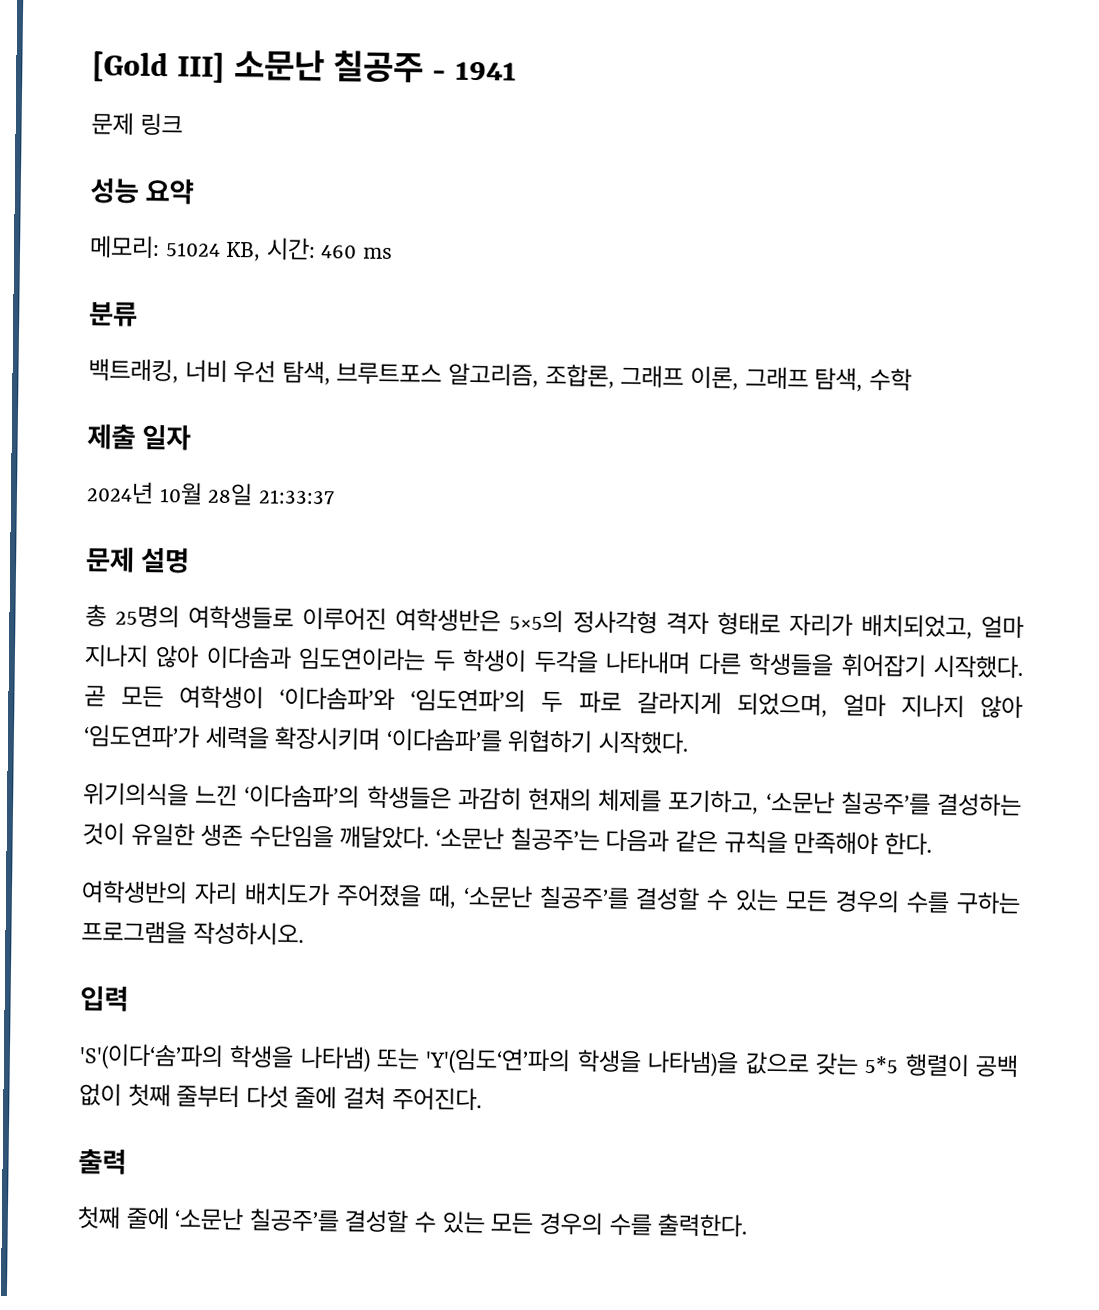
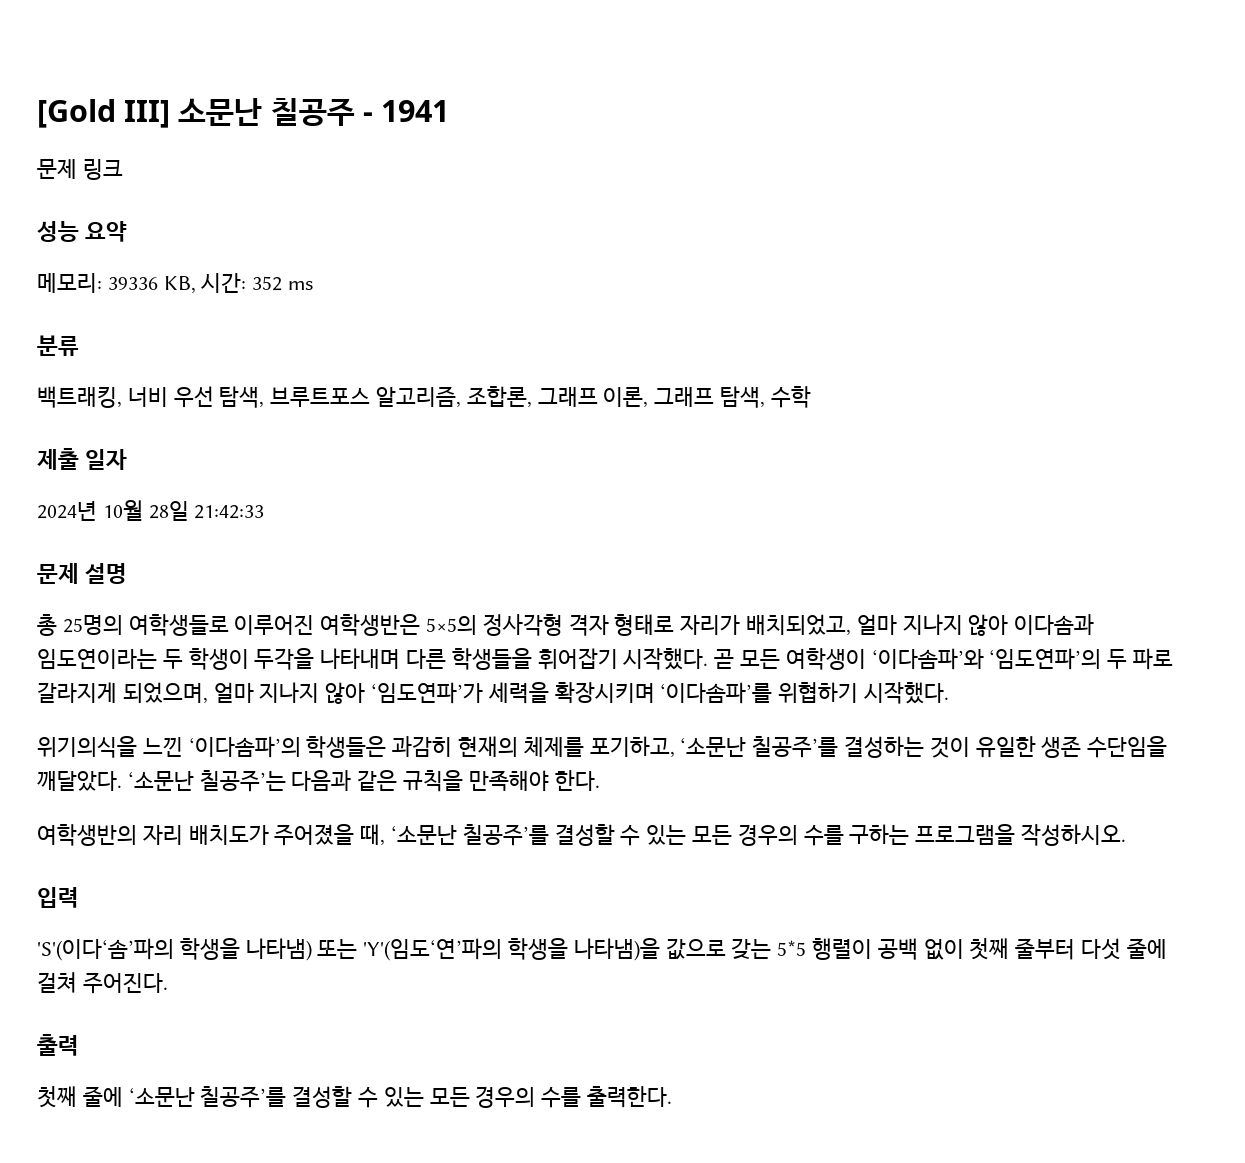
- 메모리: 51024 KB, 시간: 460 ms
+ 메모리: 39336 KB, 시간: 352 ms
- 2024년 10월 28일 21:33:37
+ 2024년 10월 28일 21:42:33

